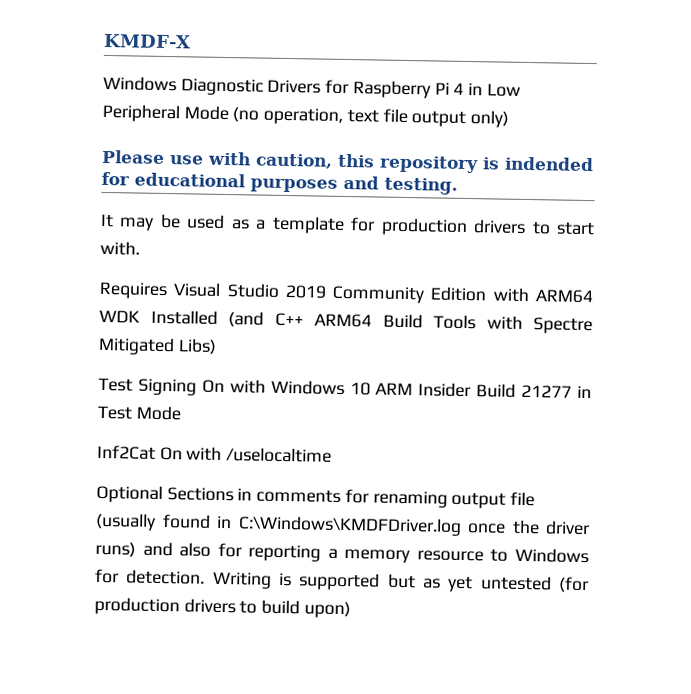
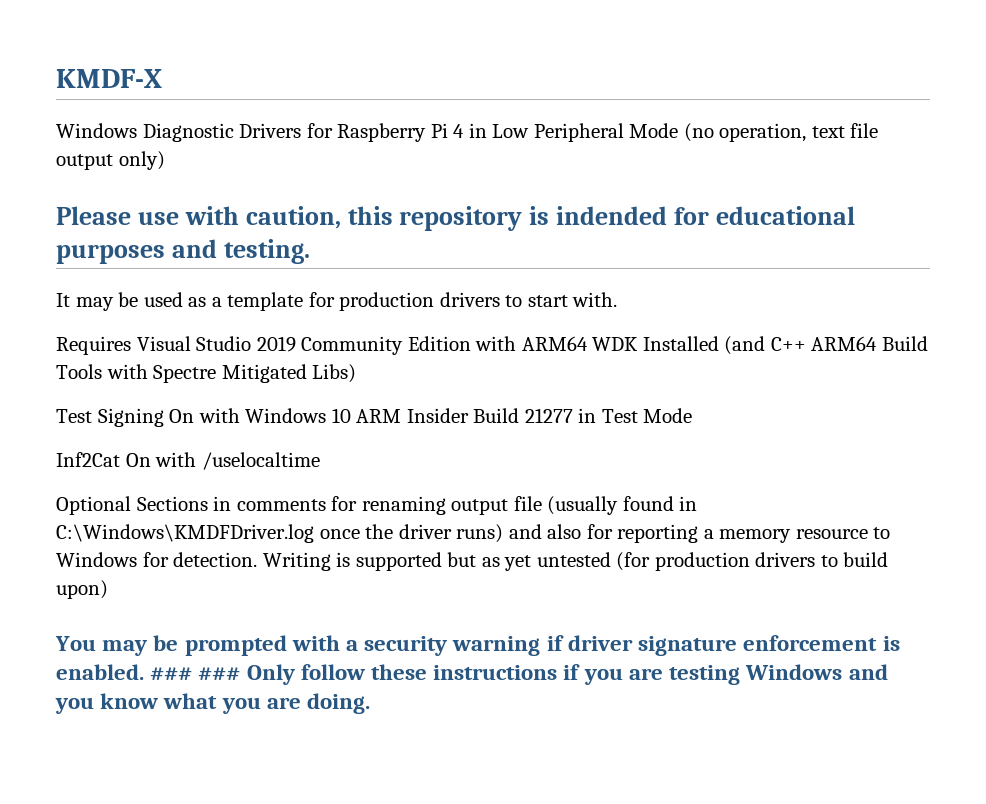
+ You may be prompted with a security warning if driver signature enforcement is enabled. ### ### Only follow these instructions if you are testing Windows and you know what you are doing.

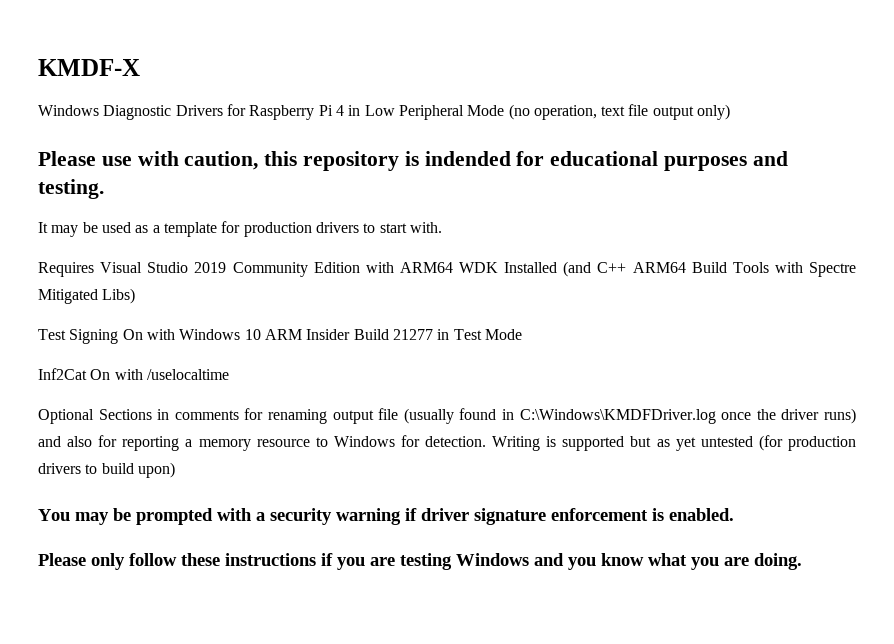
- You may be prompted with a security warning if driver signature enforcement is enabled. ### ### Only follow these instructions if you are testing Windows and you know what you are doing.
+ You may be prompted with a security warning if driver signature enforcement is enabled.
+ Please only follow these instructions if you are testing Windows and you know what you are doing.

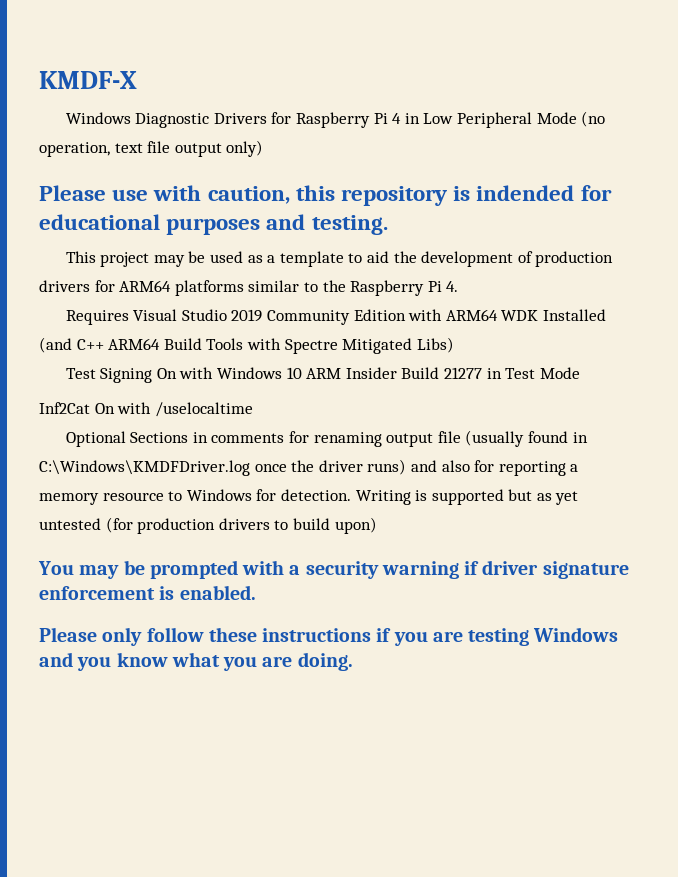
- It may be used as a template for production drivers to start with.
+ This project may be used as a template to aid the development of production drivers for ARM64 platforms similar to the Raspberry Pi 4.

